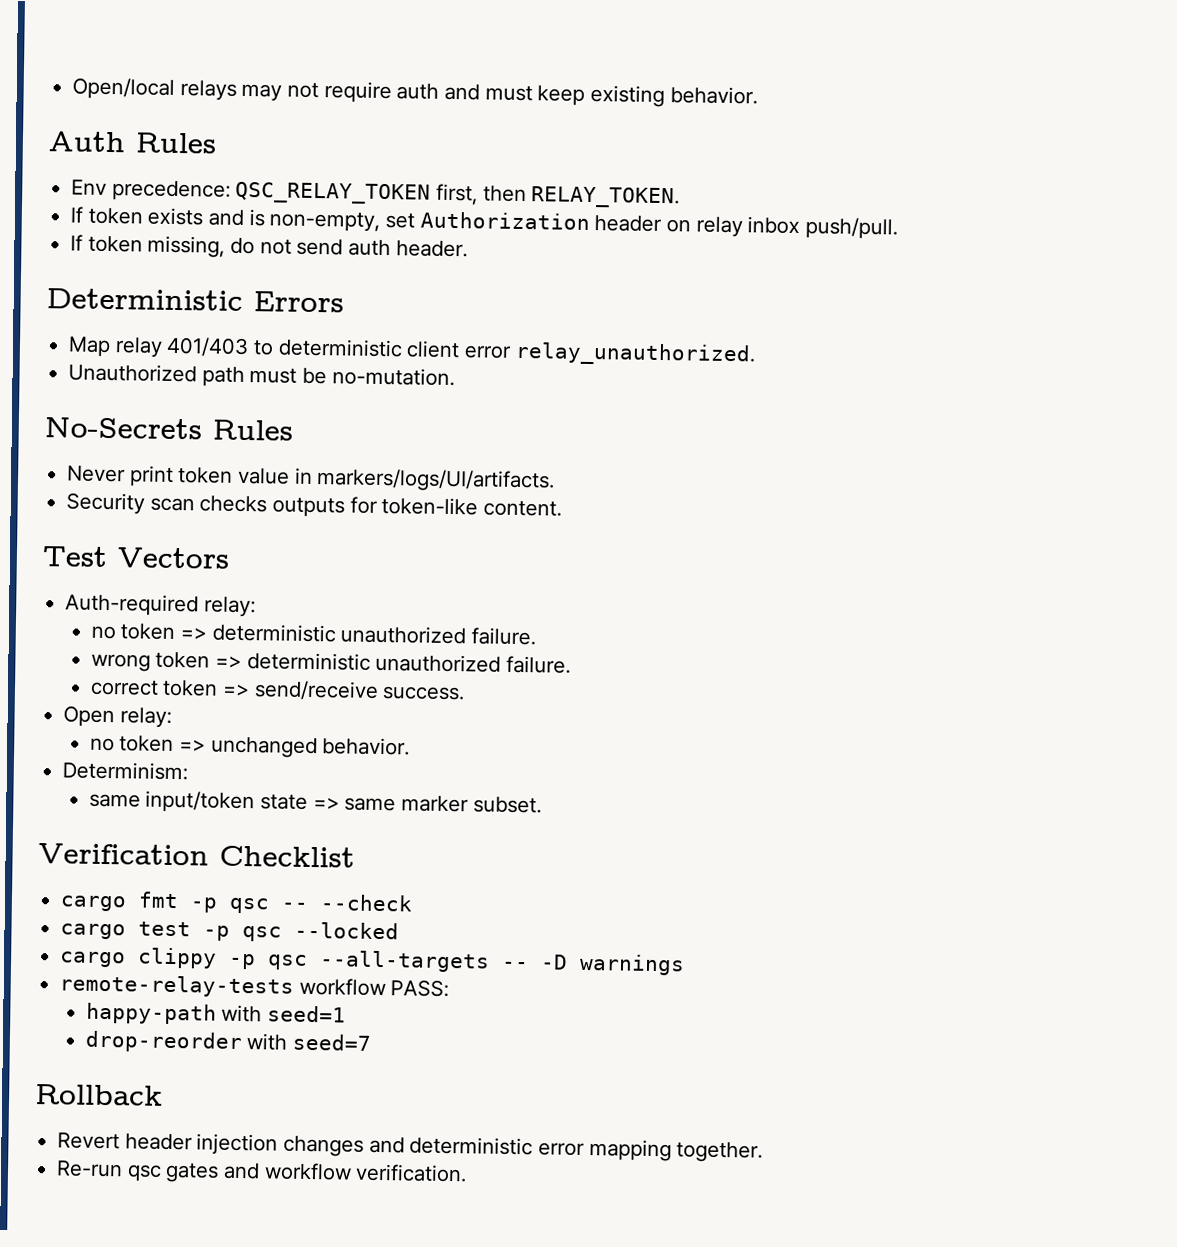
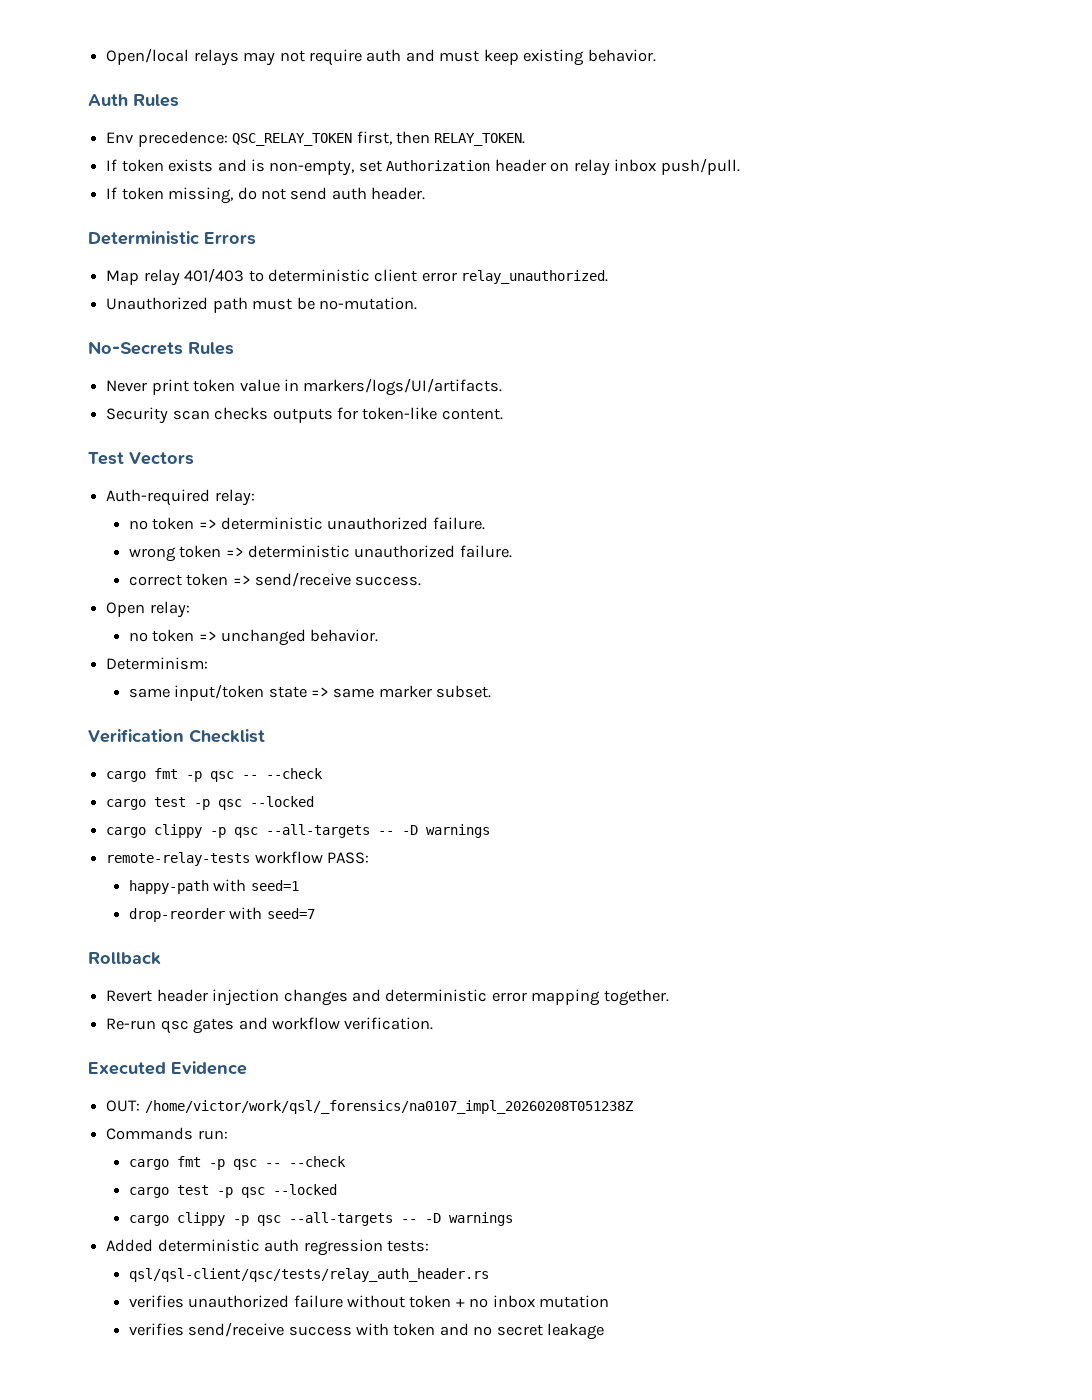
+ Executed Evidence
+ OUT: /home/victor/work/qsl/_forensics/na0107_impl_20260208T051238Z
+ Commands run:
+ cargo fmt -p qsc -- --check
+ cargo test -p qsc --locked
+ cargo clippy -p qsc --all-targets -- -D warnings
+ Added deterministic auth regression tests:
+ qsl/qsl-client/qsc/tests/relay_auth_header.rs
+ verifies unauthorized failure without token + no inbox mutation
+ verifies send/receive success with token and no secret leakage

